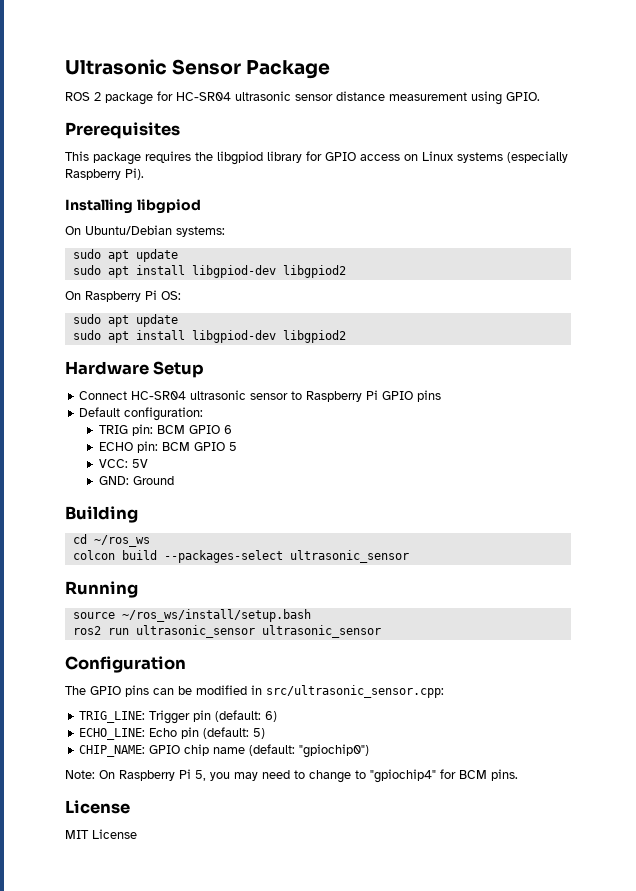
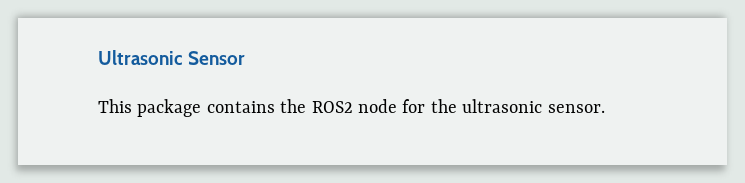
- Ultrasonic Sensor Package
- ROS 2 package for HC-SR04 ultrasonic sensor distance measurement using GPIO.
- Prerequisites
- This package requires the libgpiod library for GPIO access on Linux systems (especially Raspberry Pi).
- Installing libgpiod
- On Ubuntu/Debian systems:
- sudo apt update
- sudo apt install libgpiod-dev libgpiod2
- On Raspberry Pi OS:
- sudo apt update
- sudo apt install libgpiod-dev libgpiod2
- Hardware Setup
- Connect HC-SR04 ultrasonic sensor to Raspberry Pi GPIO pins
- Default configuration:
- TRIG pin: BCM GPIO 6
- ECHO pin: BCM GPIO 5
- VCC: 5V
- GND: Ground
- Building
- cd ~/ros_ws
- colcon build --packages-select ultrasonic_sensor
- Running
- source ~/ros_ws/install/setup.bash
- ros2 run ultrasonic_sensor ultrasonic_sensor
- Configuration
- The GPIO pins can be modified in src/ultrasonic_sensor.cpp:
- TRIG_LINE: Trigger pin (default: 6)
- ECHO_LINE: Echo pin (default: 5)
- CHIP_NAME: GPIO chip name (default: "gpiochip0")
- Note: On Raspberry Pi 5, you may need to change to "gpiochip4" for BCM pins.
- License
- MIT License
+ Ultrasonic Sensor
+ This package contains the ROS2 node for the ultrasonic sensor.

